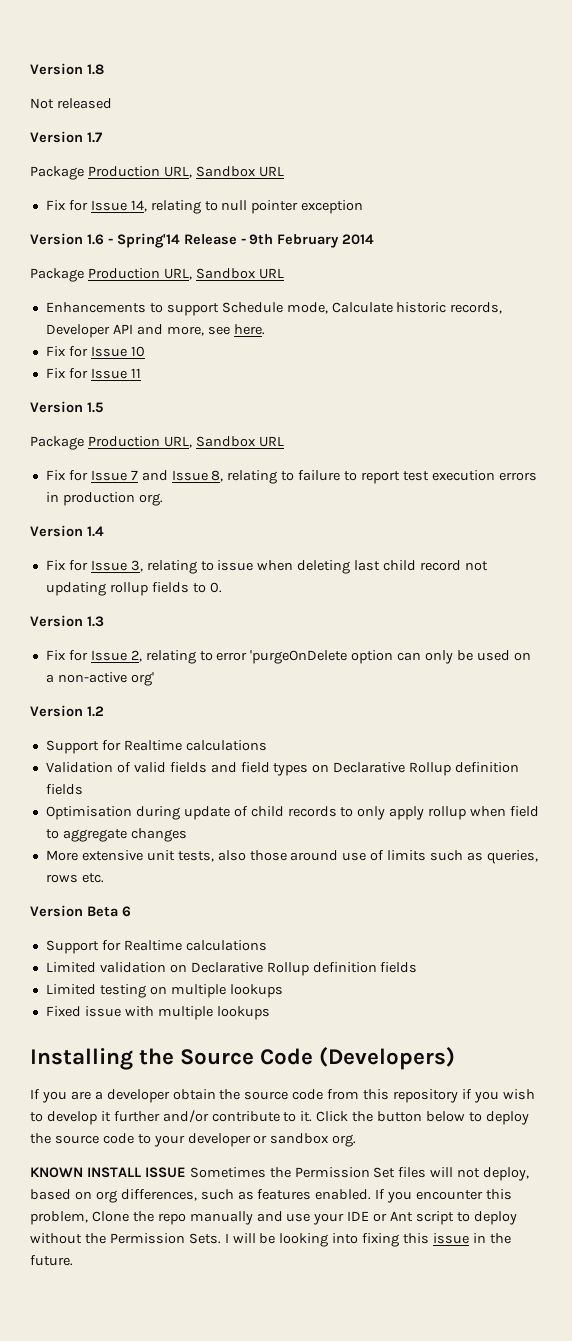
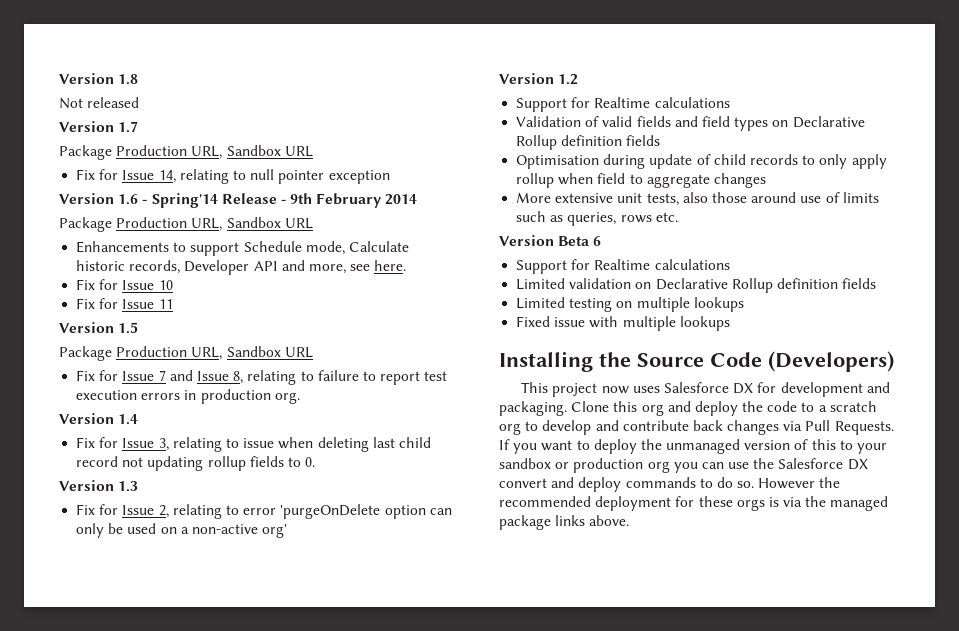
- If you are a developer obtain the source code from this repository if you wish to develop it further and/or contribute to it. Click the button below to deploy the source code to your developer or sandbox org.
- KNOWN INSTALL ISSUE Sometimes the Permission Set files will not deploy, based on org differences, such as features enabled. If you encounter this problem, Clone the repo manually and use your IDE or Ant script to deploy without the Permission Sets. I will be looking into fixing this issue in the future.
+ This project now uses Salesforce DX for development and packaging. Clone this org and deploy the code to a scratch org to develop and contribute back changes via Pull Requests. If you want to deploy the unmanaged version of this to your sandbox or production org you can use the Salesforce DX convert and deploy commands to do so. However the recommended deployment for these orgs is via the managed package links above.

